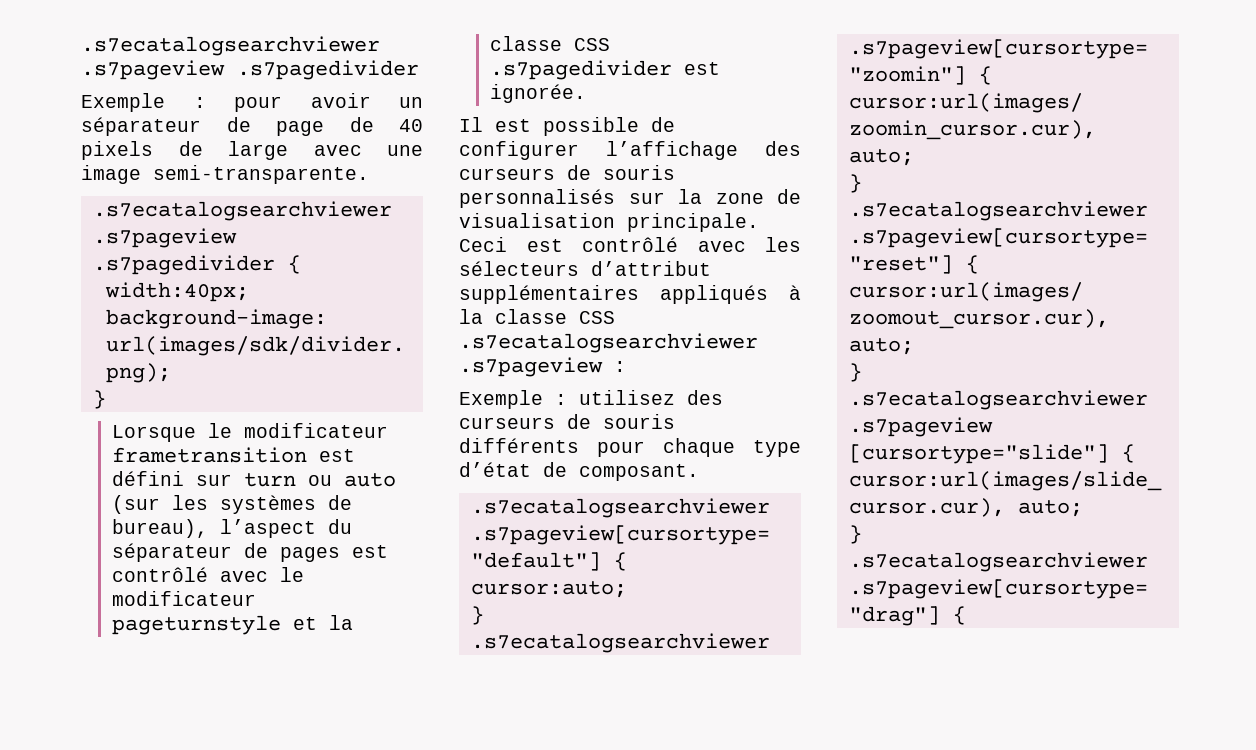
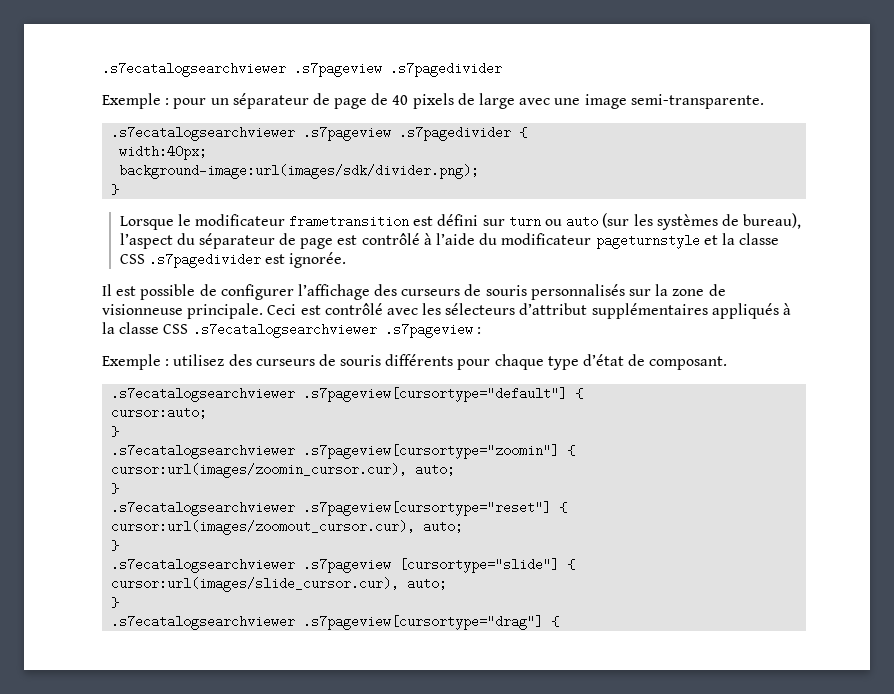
- Exemple : pour avoir un séparateur de page de 40 pixels de large avec une image semi-transparente.
+ Exemple : pour un séparateur de page de 40 pixels de large avec une image semi-transparente.
- Lorsque le modificateur frametransition est défini sur turn ou auto (sur les systèmes de bureau), l’aspect du séparateur de pages est contrôlé avec le modificateur pageturnstyle et la classe CSS .s7pagedivider est ignorée.
+ Lorsque le modificateur frametransition est défini sur turn ou auto (sur les systèmes de bureau), l’aspect du séparateur de page est contrôlé à l’aide du modificateur pageturnstyle et la classe CSS .s7pagedivider est ignorée.
- Il est possible de configurer l’affichage des curseurs de souris personnalisés sur la zone de visualisation principale.
+ Il est possible de configurer l’affichage des curseurs de souris personnalisés sur la zone de visionneuse principale.

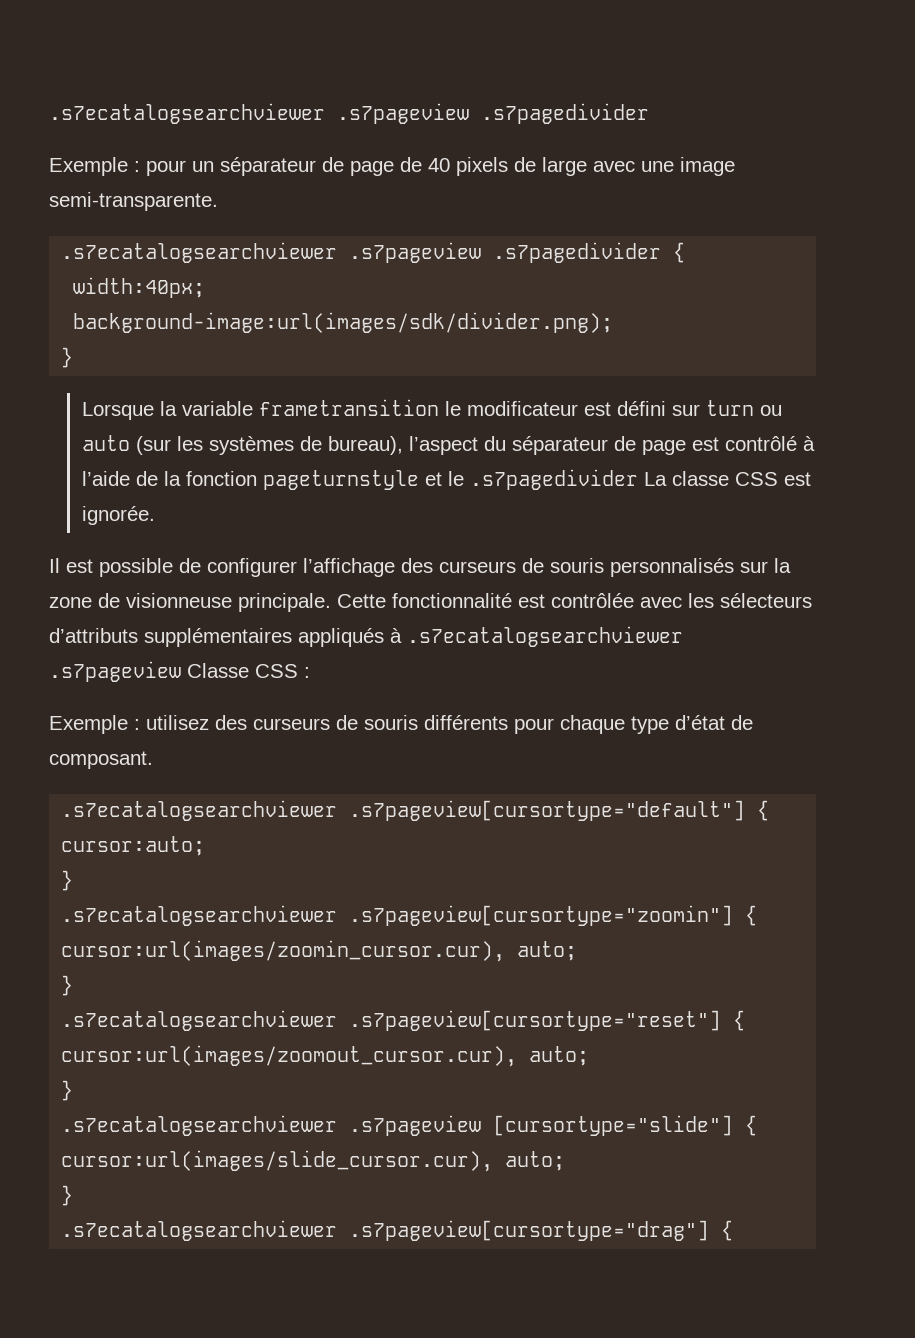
- Lorsque le modificateur frametransition est défini sur turn ou auto (sur les systèmes de bureau), l’aspect du séparateur de page est contrôlé à l’aide du modificateur pageturnstyle et la classe CSS .s7pagedivider est ignorée.
+ Lorsque la variable frametransition le modificateur est défini sur turn ou auto (sur les systèmes de bureau), l’aspect du séparateur de page est contrôlé à l’aide de la fonction pageturnstyle et le .s7pagedivider La classe CSS est ignorée.
- Ceci est contrôlé avec les sélecteurs d’attribut supplémentaires appliqués à la classe CSS .s7ecatalogsearchviewer .s7pageview :
+ Cette fonctionnalité est contrôlée avec les sélecteurs d’attributs supplémentaires appliqués à .s7ecatalogsearchviewer .s7pageview Classe CSS :

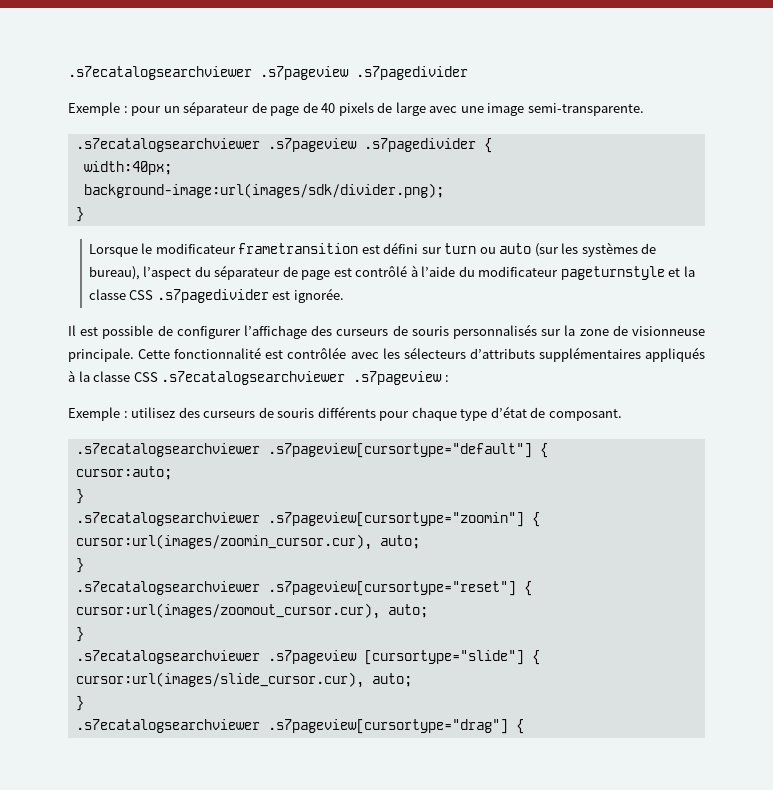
- Lorsque la variable frametransition le modificateur est défini sur turn ou auto (sur les systèmes de bureau), l’aspect du séparateur de page est contrôlé à l’aide de la fonction pageturnstyle et le .s7pagedivider La classe CSS est ignorée.
+ Lorsque le modificateur frametransition est défini sur turn ou auto (sur les systèmes de bureau), l’aspect du séparateur de page est contrôlé à l’aide du modificateur pageturnstyle et la classe CSS .s7pagedivider est ignorée.
- Cette fonctionnalité est contrôlée avec les sélecteurs d’attributs supplémentaires appliqués à .s7ecatalogsearchviewer .s7pageview Classe CSS :
+ Cette fonctionnalité est contrôlée avec les sélecteurs d’attributs supplémentaires appliqués à la classe CSS .s7ecatalogsearchviewer .s7pageview :

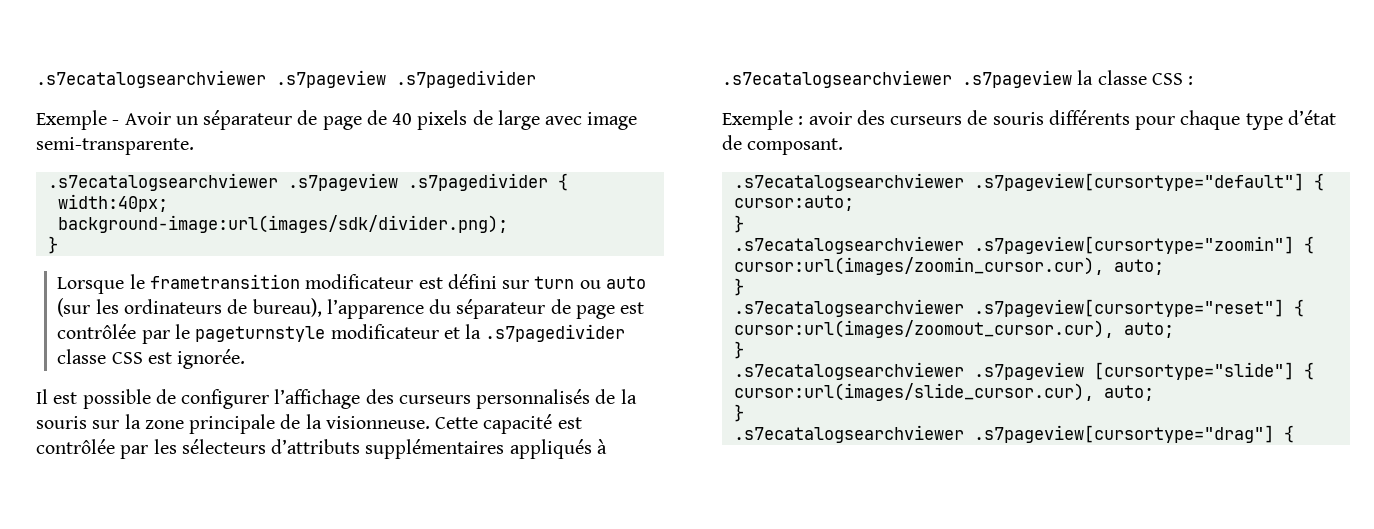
- Exemple : pour un séparateur de page de 40 pixels de large avec une image semi-transparente.
+ Exemple - Avoir un séparateur de page de 40 pixels de large avec image semi-transparente.
- Lorsque le modificateur frametransition est défini sur turn ou auto (sur les systèmes de bureau), l’aspect du séparateur de page est contrôlé à l’aide du modificateur pageturnstyle et la classe CSS .s7pagedivider est ignorée.
+ Lorsque le frametransition modificateur est défini sur turn ou auto (sur les ordinateurs de bureau), l’apparence du séparateur de page est contrôlée par le pageturnstyle modificateur et la .s7pagedivider classe CSS est ignorée.
- Il est possible de configurer l’affichage des curseurs de souris personnalisés sur la zone de visionneuse principale. Cette fonctionnalité est contrôlée avec les sélecteurs d’attributs supplémentaires appliqués à la classe CSS .s7ecatalogsearchviewer .s7pageview :
+ Il est possible de configurer l’affichage des curseurs personnalisés de la souris sur la zone principale de la visionneuse. Cette capacité est contrôlée par les sélecteurs d’attributs supplémentaires appliqués à .s7ecatalogsearchviewer .s7pageview la classe CSS :
- Exemple : utilisez des curseurs de souris différents pour chaque type d’état de composant.
+ Exemple : avoir des curseurs de souris différents pour chaque type d’état de composant.

